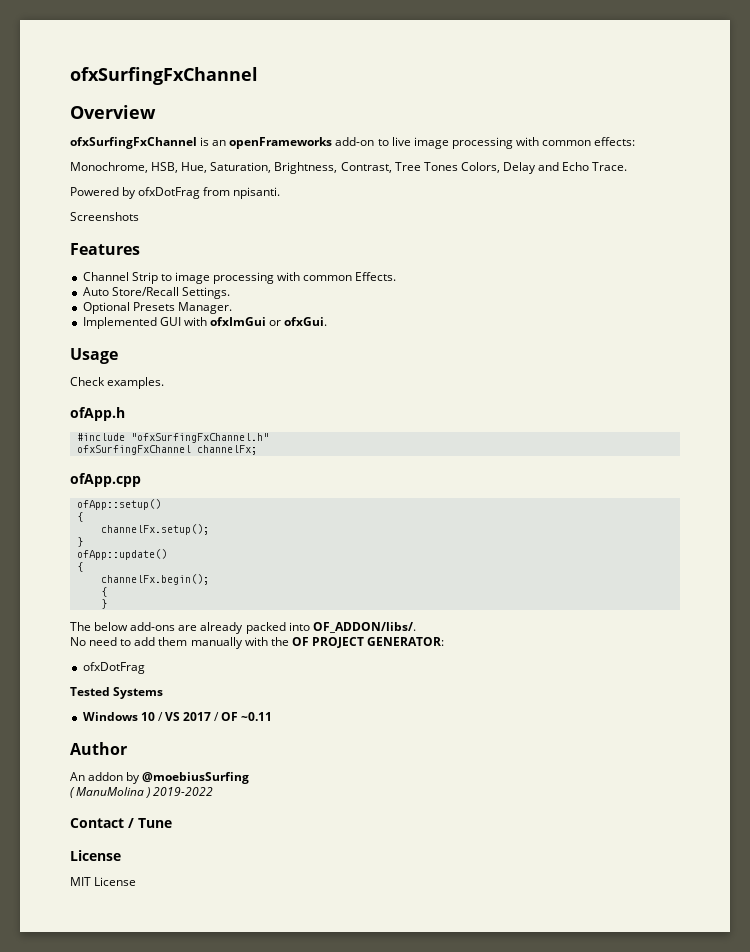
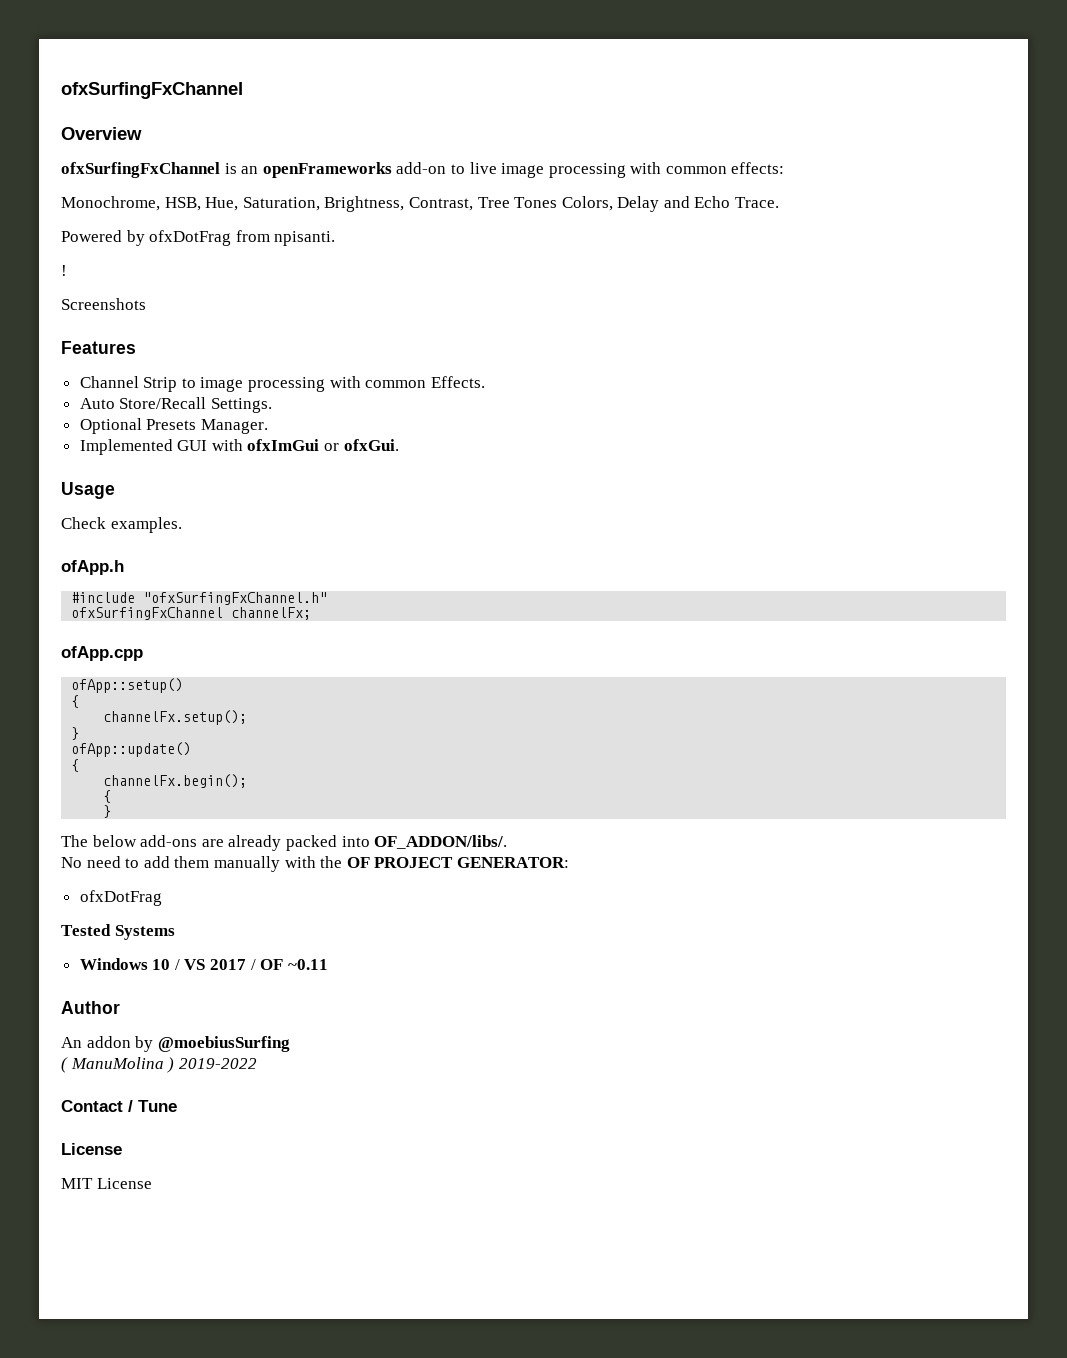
+ !

